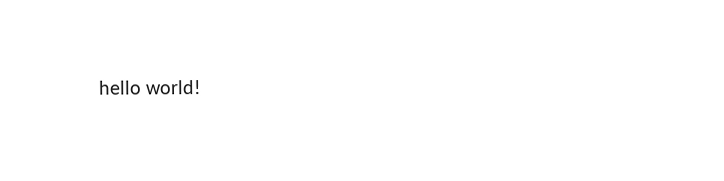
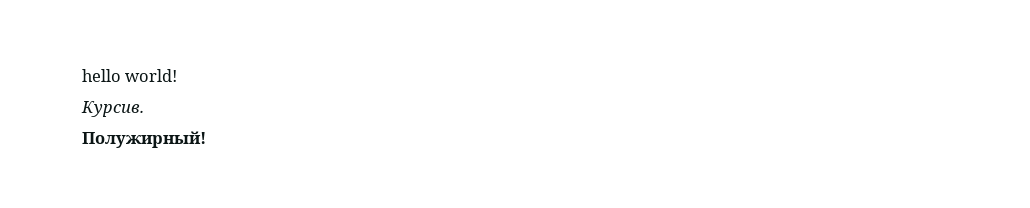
+ Курсив.
+ Полужирный!

